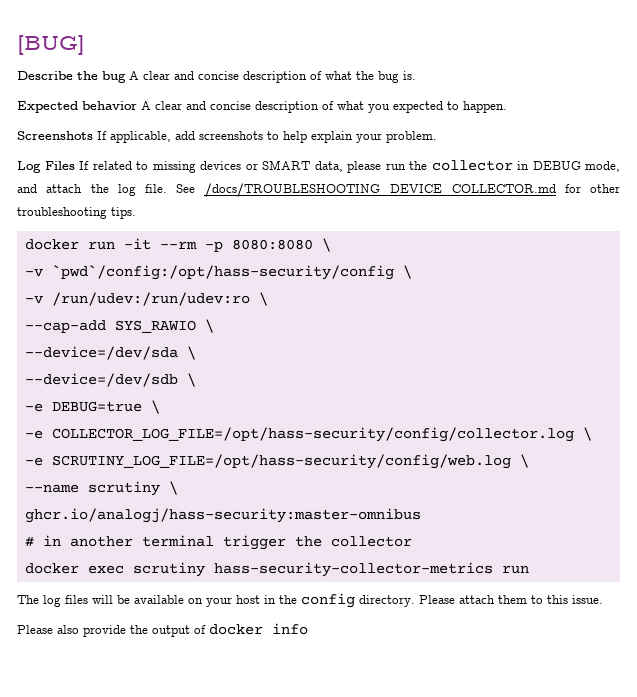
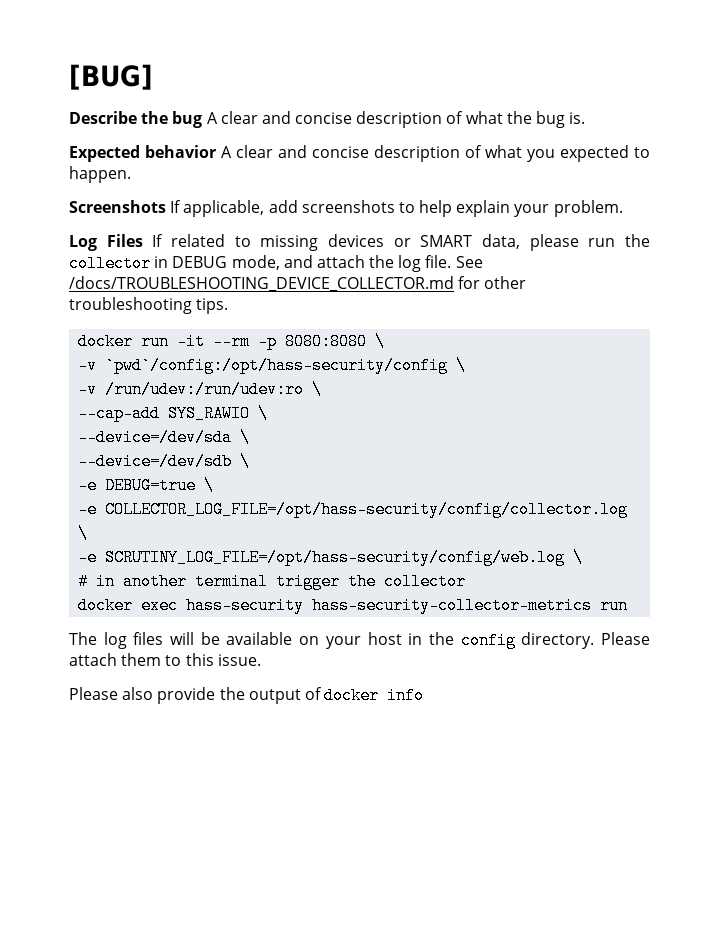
- --name scrutiny \
- ghcr.io/analogj/hass-security:master-omnibus
- docker exec scrutiny hass-security-collector-metrics run
+ docker exec hass-security hass-security-collector-metrics run

